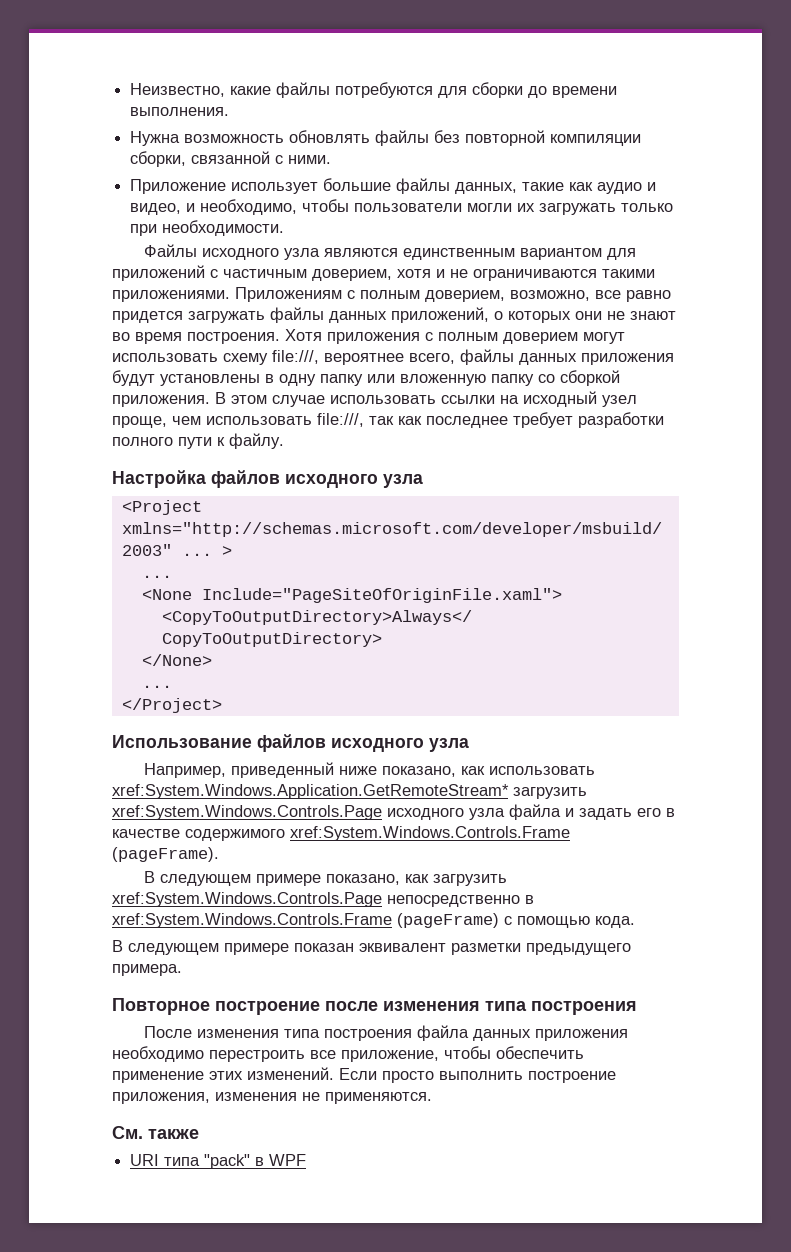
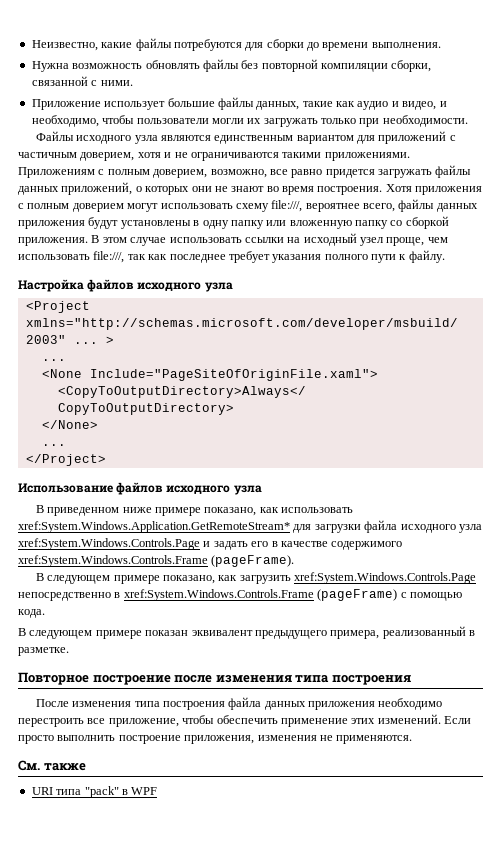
- В этом случае использовать ссылки на исходный узел проще, чем использовать file:///, так как последнее требует разработки полного пути к файлу.
+ В этом случае использовать ссылки на исходный узел проще, чем использовать file:///, так как последнее требует указания полного пути к файлу.
- Например, приведенный ниже показано, как использовать xref:System.Windows.Application.GetRemoteStream* загрузить xref:System.Windows.Controls.Page исходного узла файла и задать его в качестве содержимого xref:System.Windows.Controls.Frame (pageFrame).
+ В приведенном ниже примере показано, как использовать xref:System.Windows.Application.GetRemoteStream* для загрузки файла исходного узла xref:System.Windows.Controls.Page и задать его в качестве содержимого xref:System.Windows.Controls.Frame (pageFrame).
- В следующем примере показан эквивалент разметки предыдущего примера.
+ В следующем примере показан эквивалент предыдущего примера, реализованный в разметке.

